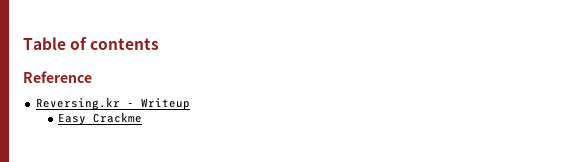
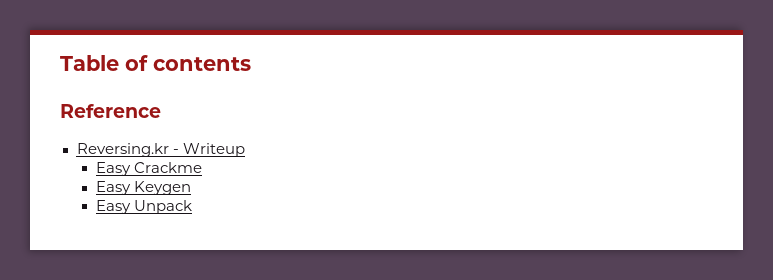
+ Easy Keygen
+ Easy Unpack

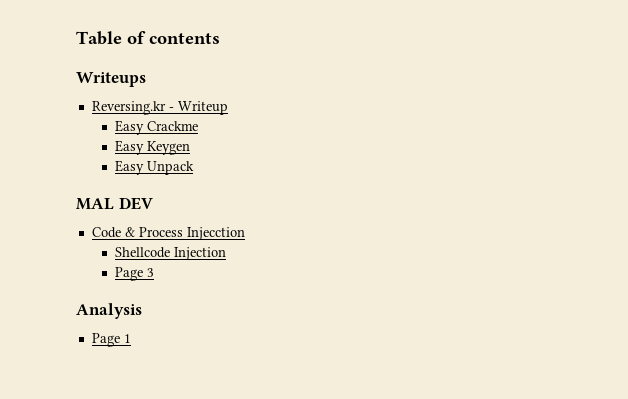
- Reference
+ Writeups
+ MAL DEV
+ Code & Process Injecction
+ Shellcode Injection
+ Page 3
+ Analysis
+ Page 1

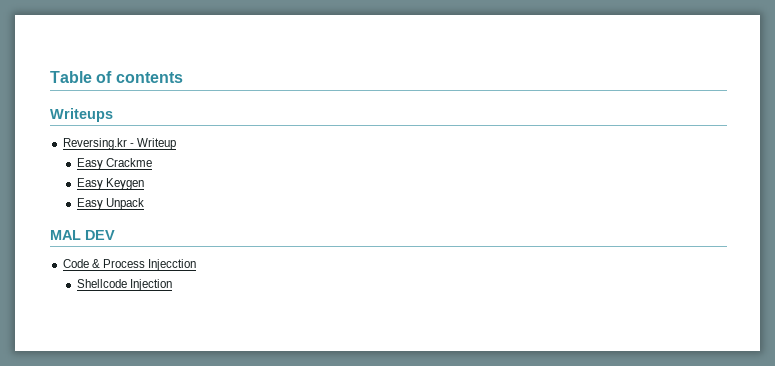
- Page 3
- Analysis
- Page 1

